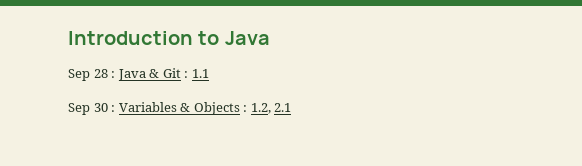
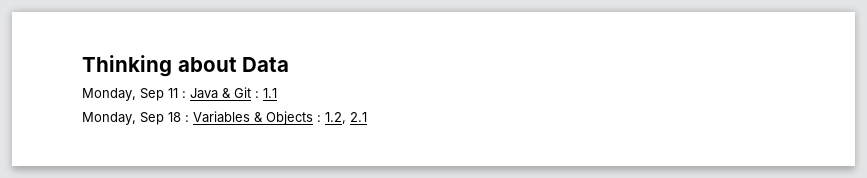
- Introduction to Java
- Sep 28 : Java & Git : 1.1
+ Thinking about Data
+ Monday, Sep 11 : Java & Git : 1.1
- Sep 30 : Variables & Objects : 1.2, 2.1
+ Monday, Sep 18 : Variables & Objects : 1.2, 2.1

